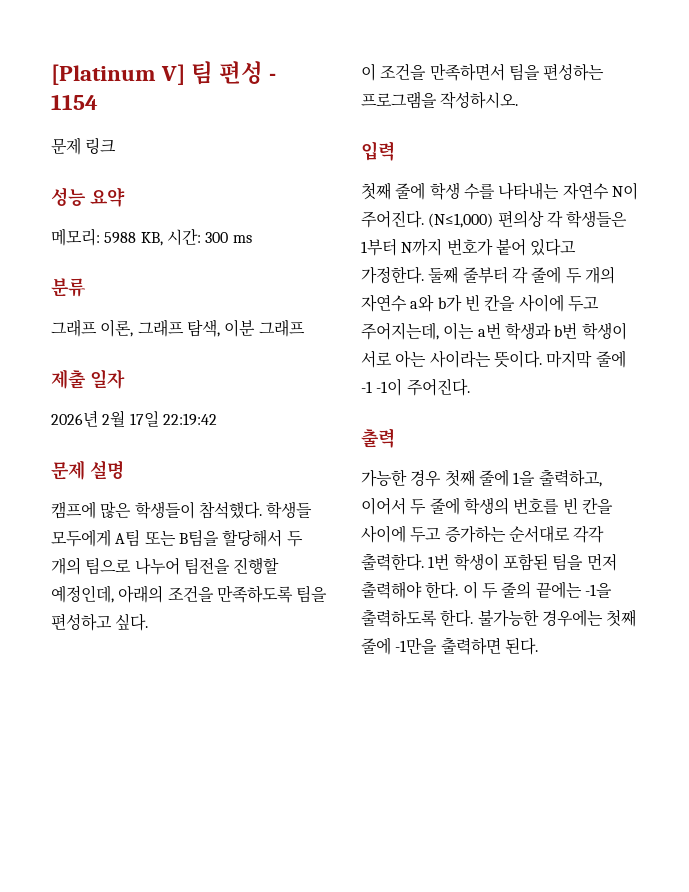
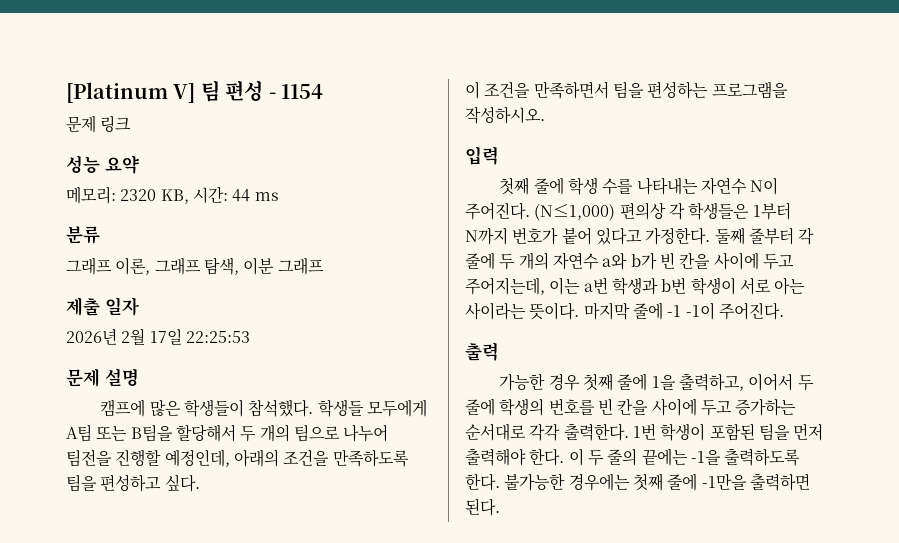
- 메모리: 5988 KB, 시간: 300 ms
+ 메모리: 2320 KB, 시간: 44 ms
- 2026년 2월 17일 22:19:42
+ 2026년 2월 17일 22:25:53

